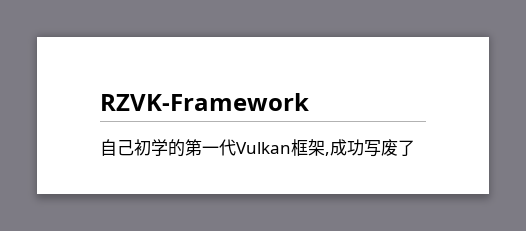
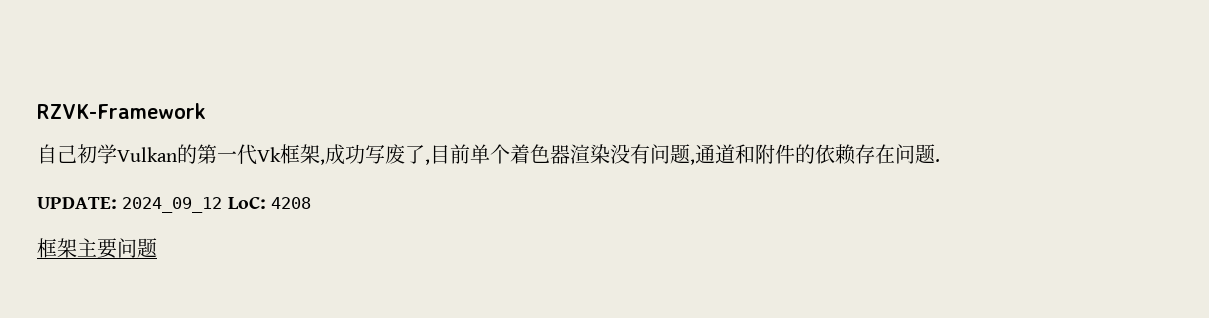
- 自己初学的第一代Vulkan框架,成功写废了
+ 自己初学Vulkan的第一代Vk框架,成功写废了,目前单个着色器渲染没有问题,通道和附件的依赖存在问题.
+ UPDATE: 2024_09_12 LoC: 4208
+ 框架主要问题

